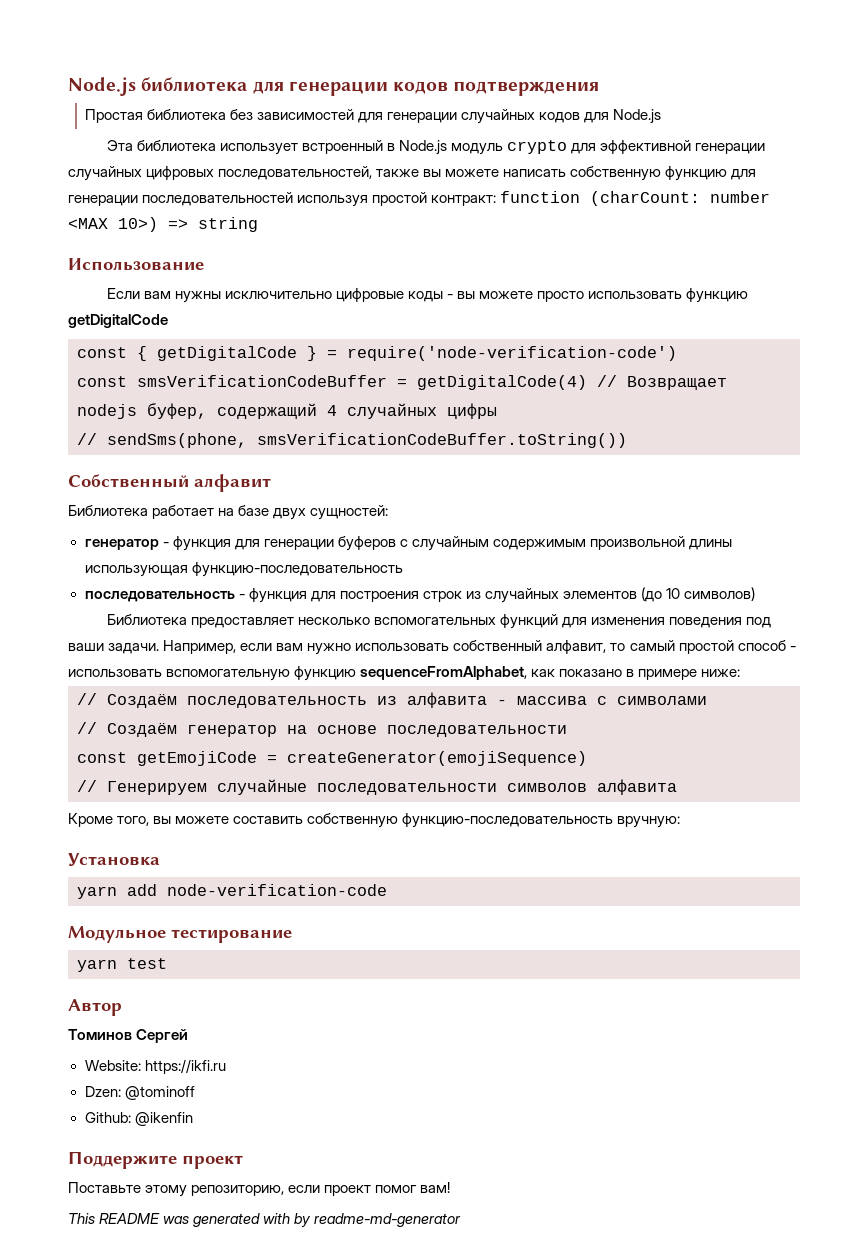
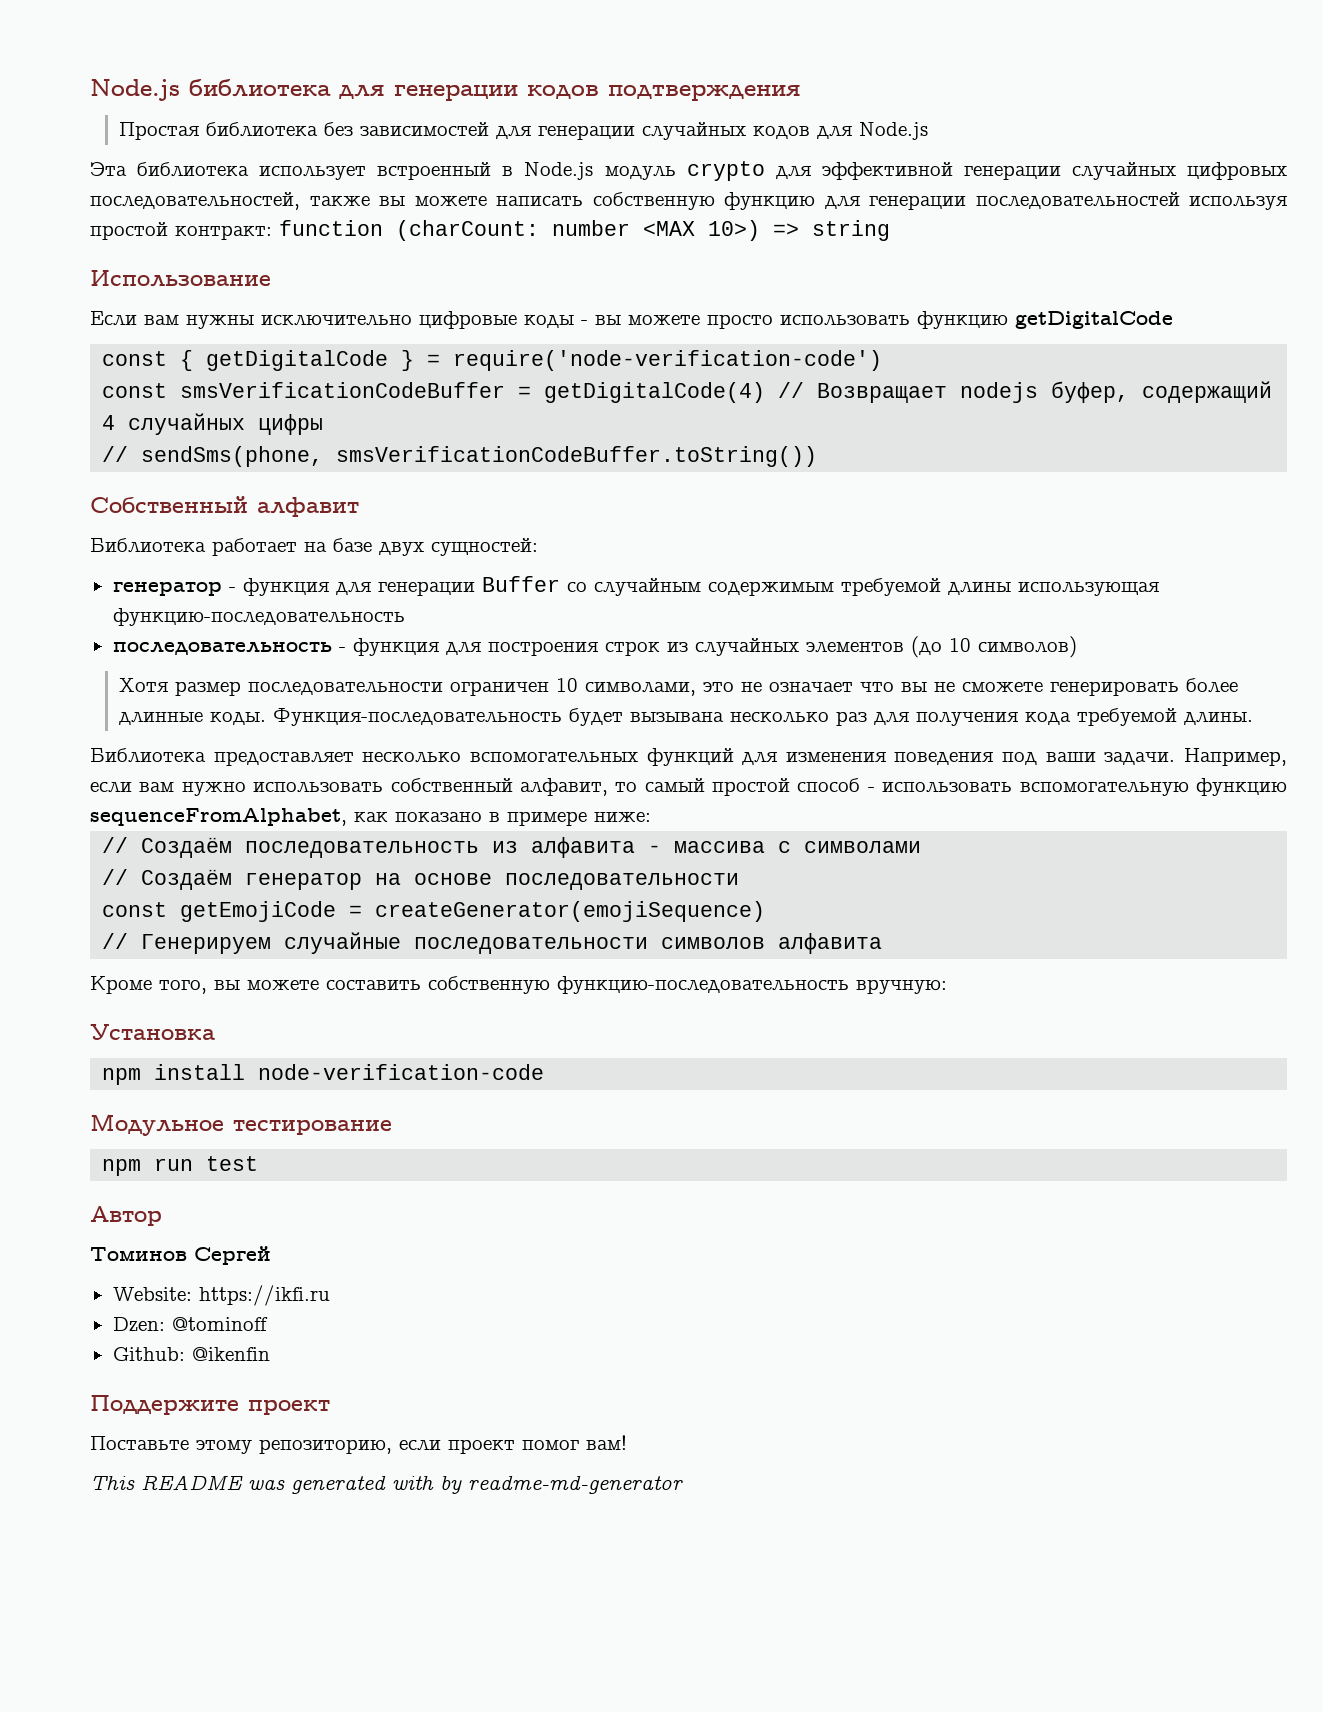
- генератор - функция для генерации буферов с случайным содержимым произвольной длины использующая функцию-последовательность
+ генератор - функция для генерации Buffer со случайным содержимым требуемой длины использующая функцию-последовательность
+ Хотя размер последовательности ограничен 10 символами, это не означает что вы не сможете генерировать более длинные коды. Функция-последовательность будет вызывана несколько раз для получения кода требуемой длины.
- yarn add node-verification-code
+ npm install node-verification-code
- yarn test
+ npm run test

